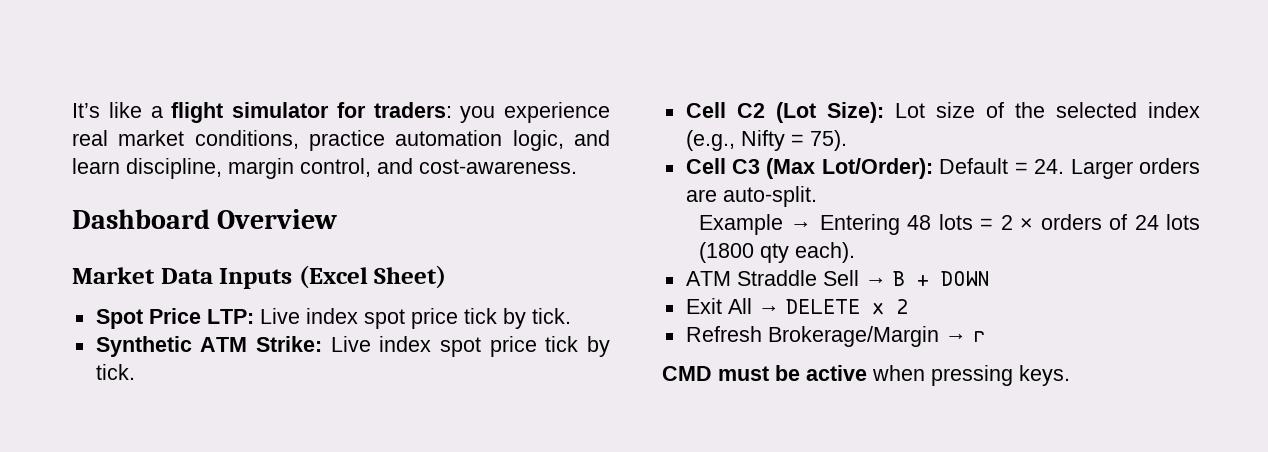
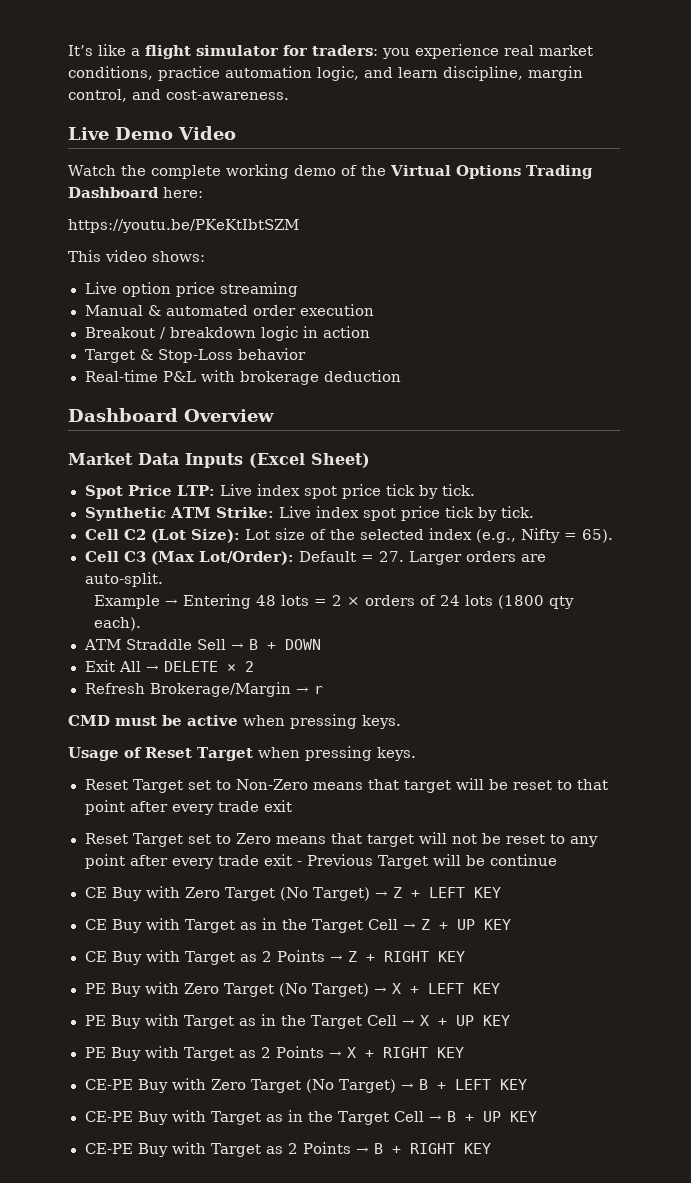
+ Live Demo Video
+ Watch the complete working demo of the Virtual Options Trading Dashboard here:
+ https://youtu.be/PKeKtIbtSZM
+ This video shows:
+ Live option price streaming
+ Manual & automated order execution
+ Breakout / breakdown logic in action
+ Target & Stop-Loss behavior
+ Real-time P&L with brokerage deduction
- Cell C2 (Lot Size): Lot size of the selected index (e.g., Nifty = 75).
+ Cell C2 (Lot Size): Lot size of the selected index (e.g., Nifty = 65).
- Cell C3 (Max Lot/Order): Default = 24. Larger orders are auto-split.
+ Cell C3 (Max Lot/Order): Default = 27. Larger orders are auto-split.
+ Usage of Reset Target when pressing keys.
+ Reset Target set to Non-Zero means that target will be reset to that point after every trade exit
+ Reset Target set to Zero means that target will not be reset to any point after every trade exit - Previous Target will be continue
+ CE Buy with Zero Target (No Target) → Z + LEFT KEY
+ CE Buy with Target as in the Target Cell → Z + UP KEY
+ CE Buy with Target as 2 Points → Z + RIGHT KEY
+ PE Buy with Zero Target (No Target) → X + LEFT KEY
+ PE Buy with Target as in the Target Cell → X + UP KEY
+ PE Buy with Target as 2 Points → X + RIGHT KEY
+ CE-PE Buy with Zero Target (No Target) → B + LEFT KEY
+ CE-PE Buy with Target as in the Target Cell → B + UP KEY
+ CE-PE Buy with Target as 2 Points → B + RIGHT KEY

